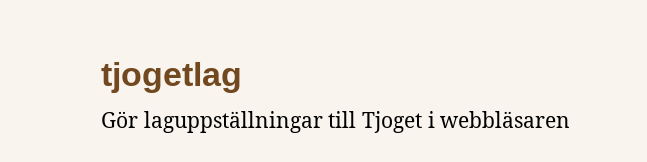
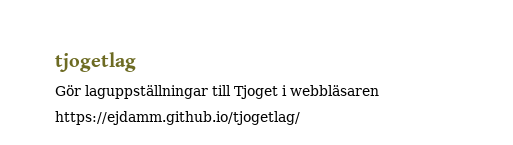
+ https://ejdamm.github.io/tjogetlag/

